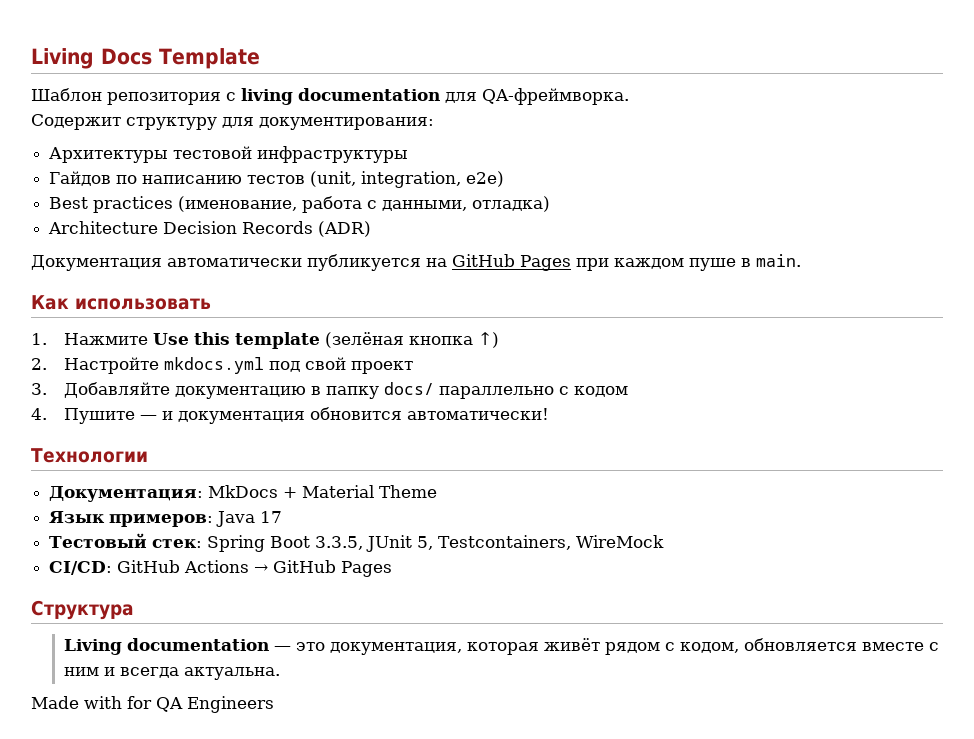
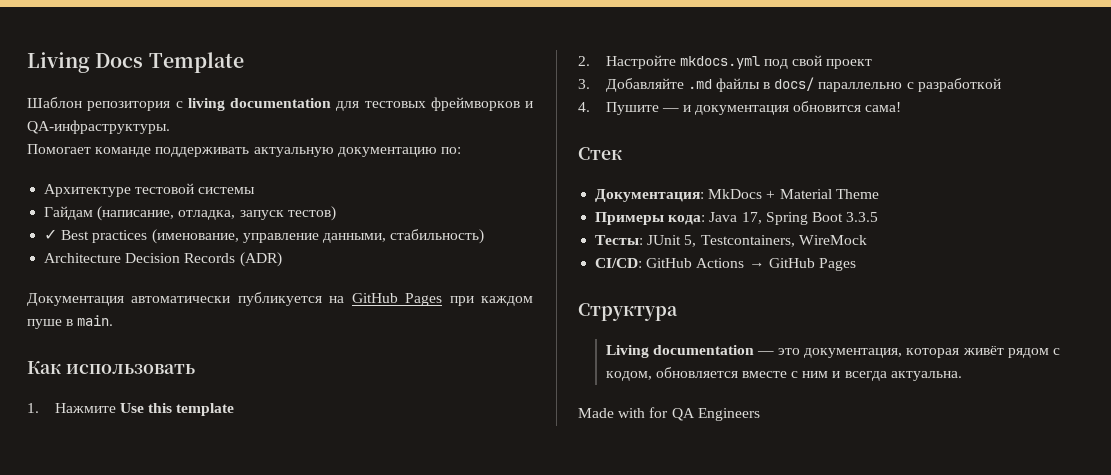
- Шаблон репозитория с living documentation для QA-фреймворка.
- Содержит структуру для документирования:
- Архитектуры тестовой инфраструктуры
- Гайдов по написанию тестов (unit, integration, e2e)
- Best practices (именование, работа с данными, отладка)
+ Шаблон репозитория с living documentation для тестовых фреймворков и QA-инфраструктуры.
+ Помогает команде поддерживать актуальную документацию по:
+ Архитектуре тестовой системы
+ Гайдам (написание, отладка, запуск тестов)
+ ✓ Best practices (именование, управление данными, стабильность)
- 1. Нажмите Use this template (зелёная кнопка ↑)
+ 1. Нажмите Use this template
- 3. Добавляйте документацию в папку docs/ параллельно с кодом
+ 3. Добавляйте .md файлы в docs/ параллельно с разработкой
- 4. Пушите — и документация обновится автоматически!
- Технологии
+ 4. Пушите — и документация обновится сама!
+ Стек
- Язык примеров: Java 17
- Тестовый стек: Spring Boot 3.3.5, JUnit 5, Testcontainers, WireMock
+ Примеры кода: Java 17, Spring Boot 3.3.5
+ Тесты: JUnit 5, Testcontainers, WireMock

